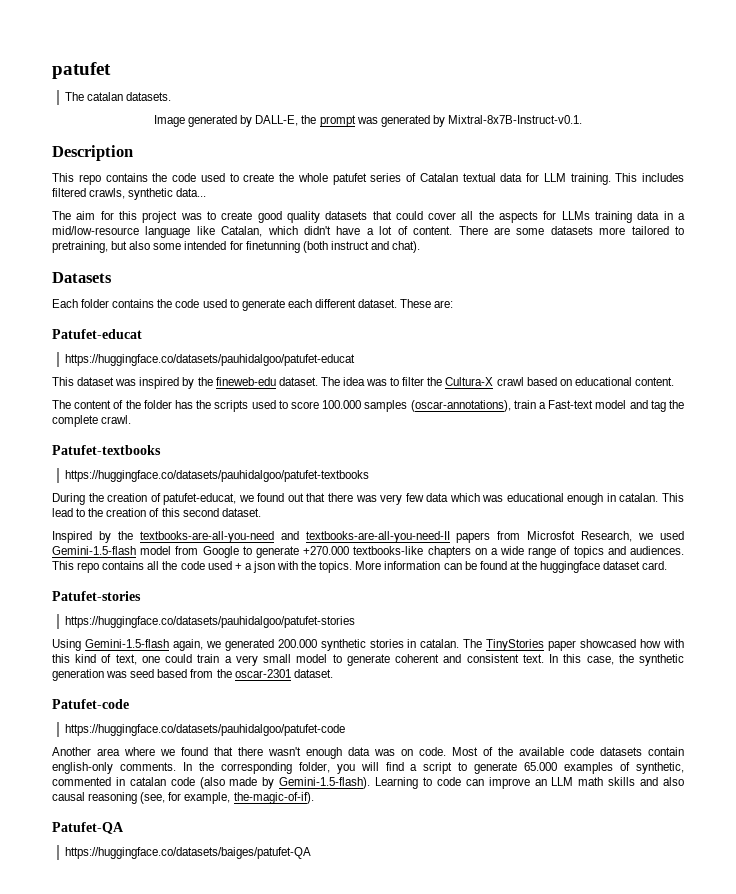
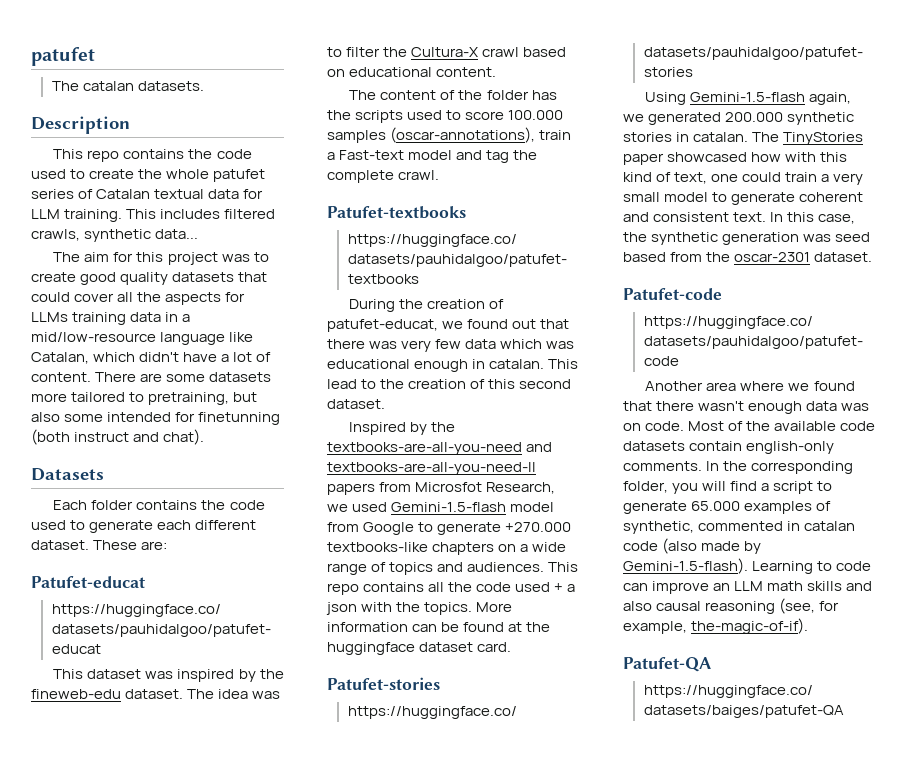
- Image generated by DALL-E, the prompt was generated by Mixtral-8x7B-Instruct-v0.1.

